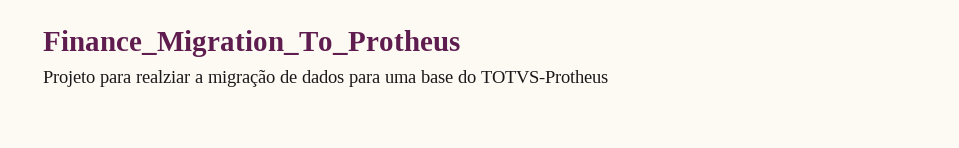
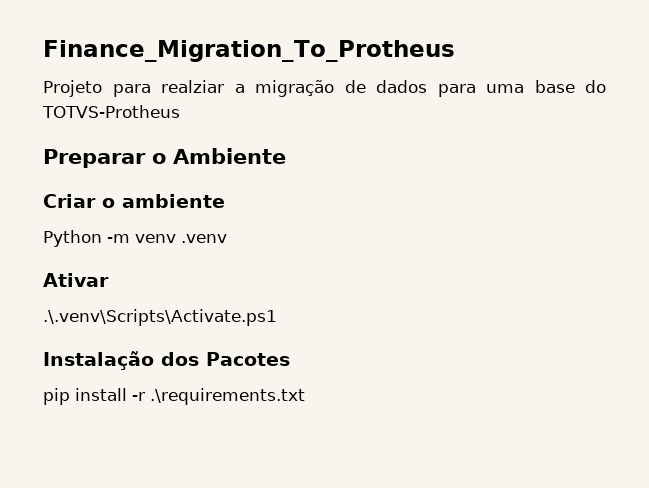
+ Preparar o Ambiente
+ Criar o ambiente
+ Python -m venv .venv
+ Ativar
+ .\.venv\Scripts\Activate.ps1
+ Instalação dos Pacotes
+ pip install -r .\requirements.txt

